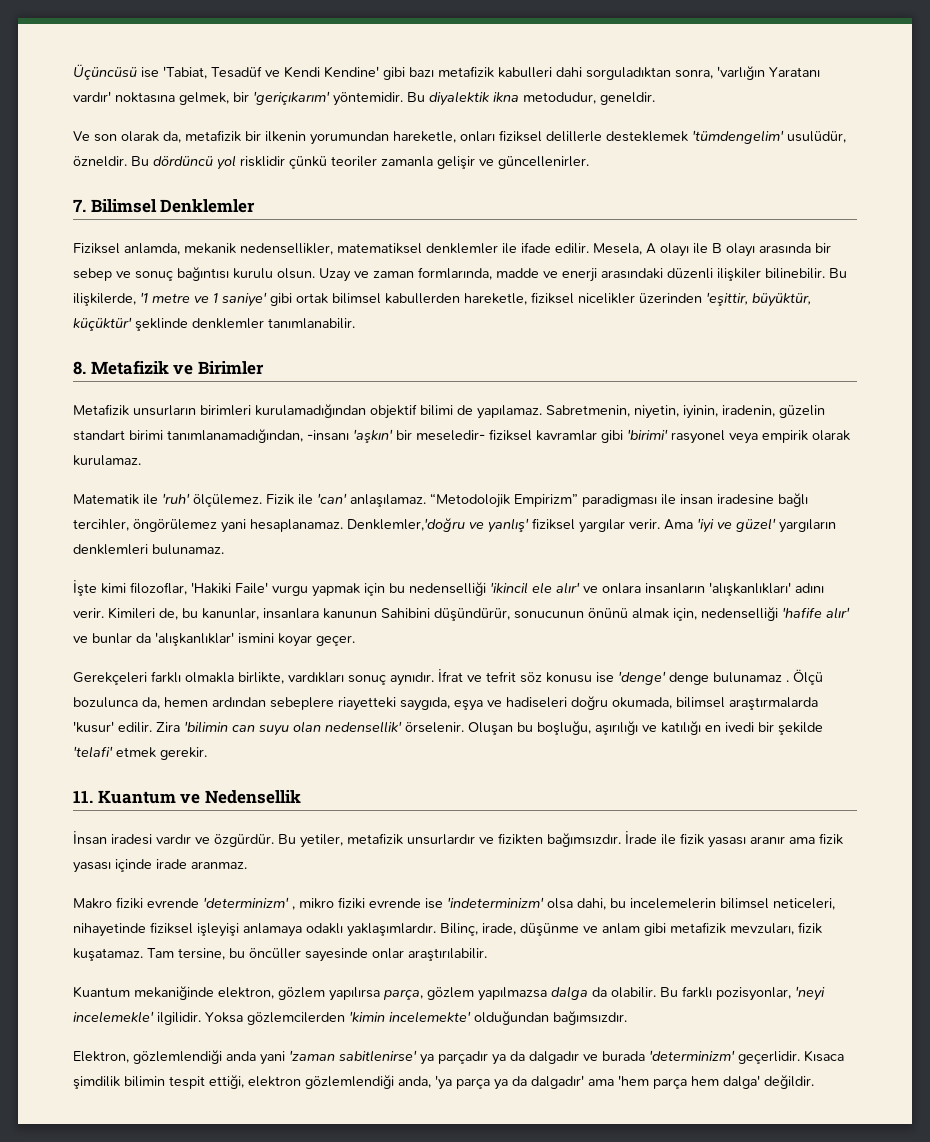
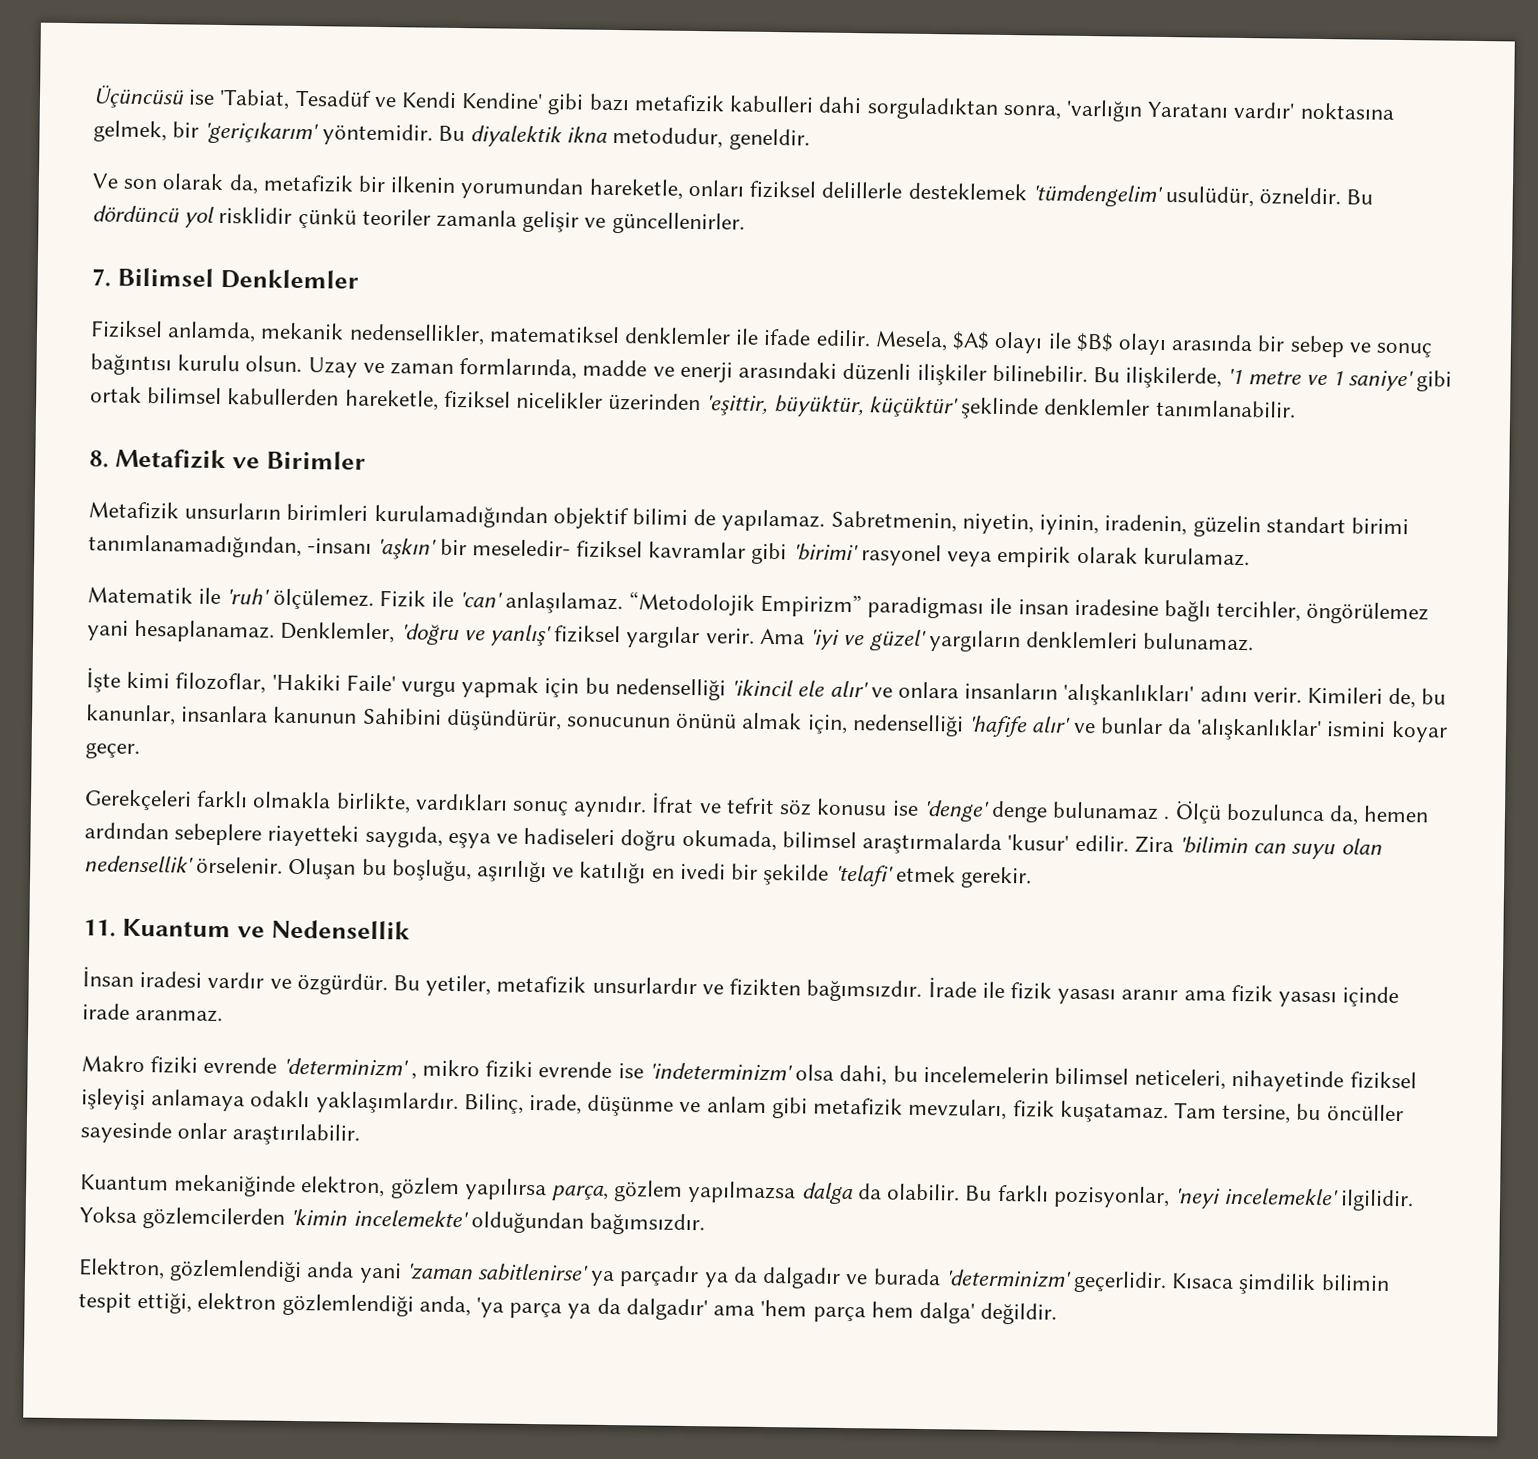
- Mesela, A olayı ile B olayı arasında bir sebep ve sonuç bağıntısı kurulu olsun.
+ Mesela, $A$ olayı ile $B$ olayı arasında bir sebep ve sonuç bağıntısı kurulu olsun.
- Denklemler,'doğru ve yanlış' fiziksel yargılar verir.
+ Denklemler, 'doğru ve yanlış' fiziksel yargılar verir.

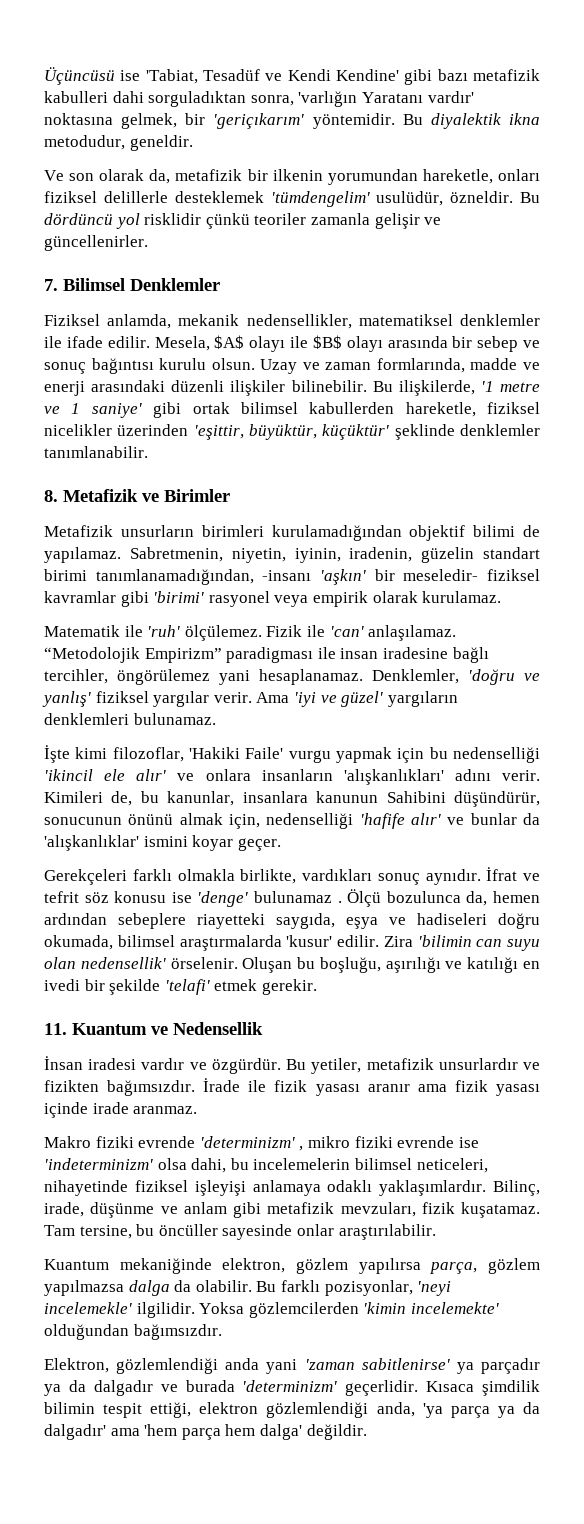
- İfrat ve tefrit söz konusu ise 'denge' denge bulunamaz .
+ İfrat ve tefrit söz konusu ise 'denge' bulunamaz .

